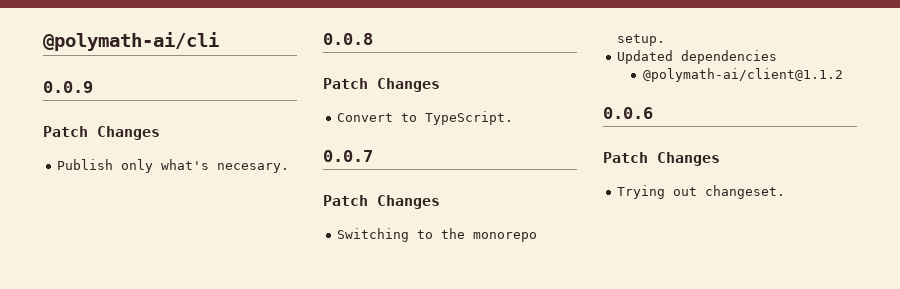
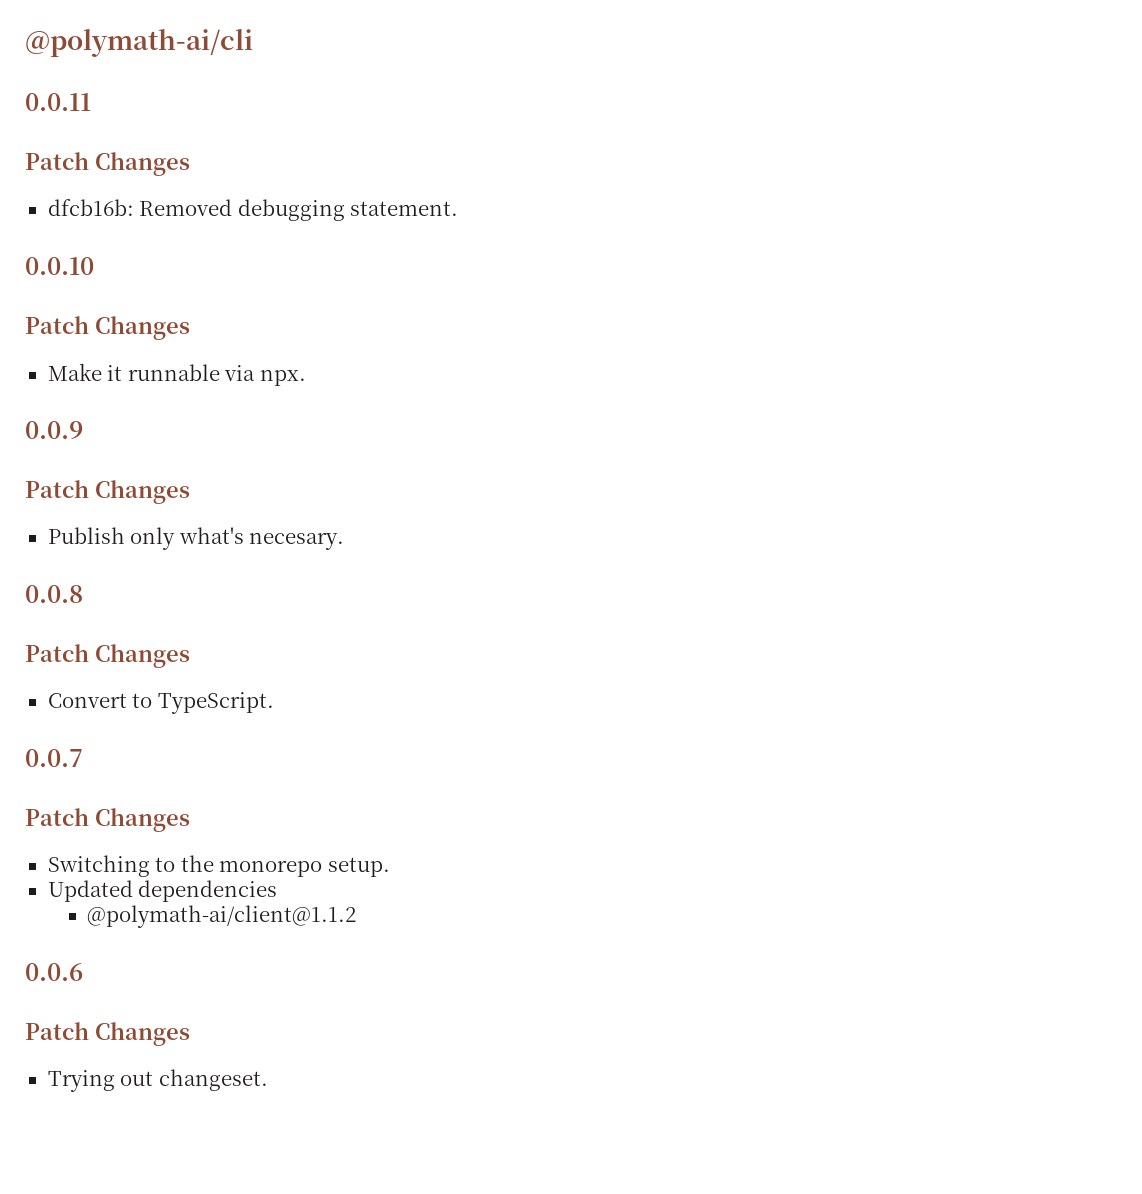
+ 0.0.11
+ Patch Changes
+ dfcb16b: Removed debugging statement.
+ 0.0.10
+ Patch Changes
+ Make it runnable via npx.

